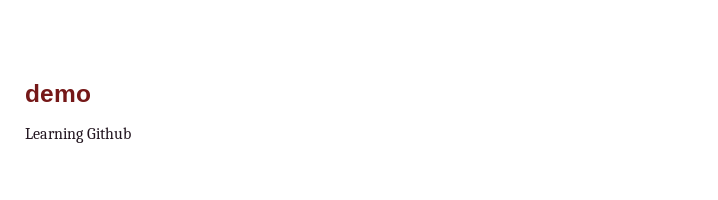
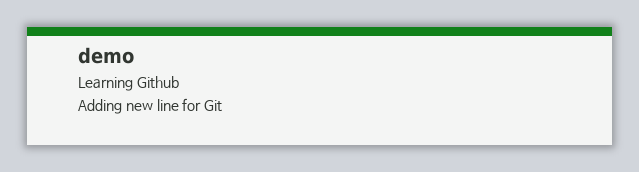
+ Adding new line for Git

